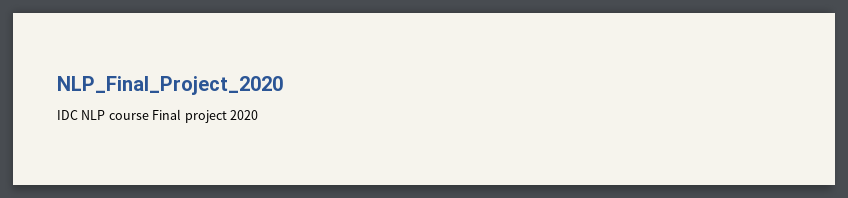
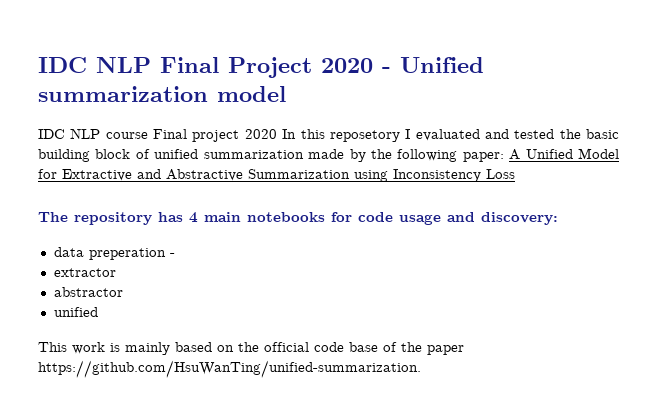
- NLP_Final_Project_2020
+ IDC NLP Final Project 2020 - Unified summarization model
- IDC NLP course Final project 2020
+ IDC NLP course Final project 2020 In this reposetory I evaluated and tested the basic building block of unified summarization made by the following paper: A Unified Model for Extractive and Abstractive Summarization using Inconsistency Loss
+ The repository has 4 main notebooks for code usage and discovery:
+ data preperation -
+ extractor
+ abstractor
+ unified
+ This work is mainly based on the official code base of the paper https://github.com/HsuWanTing/unified-summarization.

